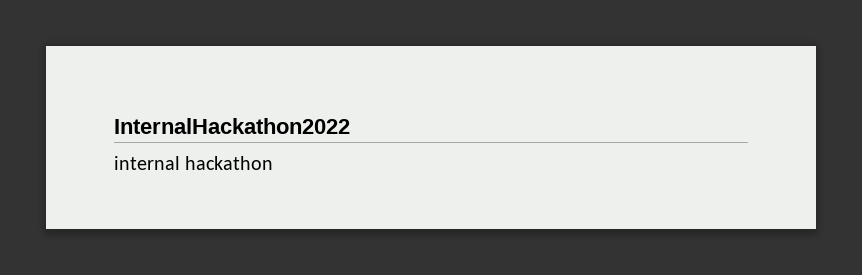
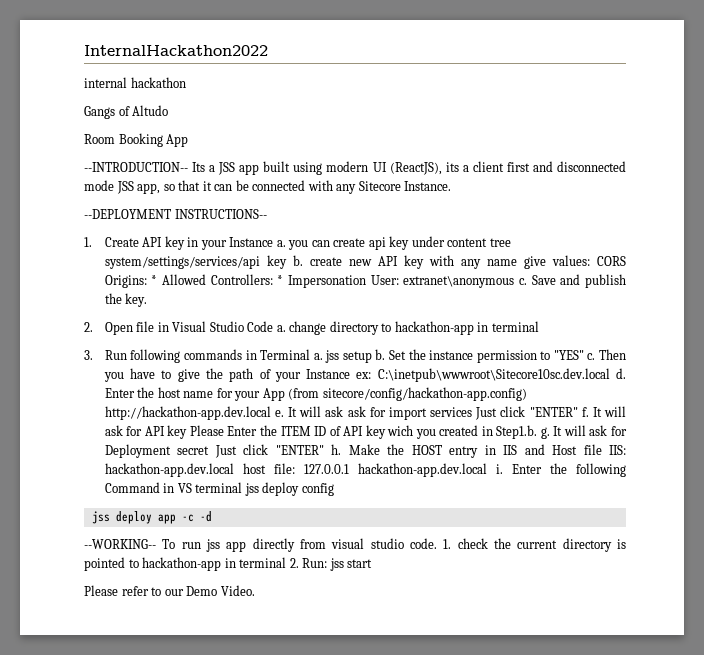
+ Gangs of Altudo
+ Room Booking App
+ --INTRODUCTION-- Its a JSS app built using modern UI (ReactJS), its a client first and disconnected mode JSS app, so that it can be connected with any Sitecore Instance.
+ --DEPLOYMENT INSTRUCTIONS--
+ 1. Create API key in your Instance a. you can create api key under content tree system/settings/services/api key b. create new API key with any name give values: CORS Origins: * Allowed Controllers: * Impersonation User: extranet\anonymous c. Save and publish the key.
+ 2. Open file in Visual Studio Code a. change directory to hackathon-app in terminal
+ 3. Run following commands in Terminal a. jss setup b. Set the instance permission to "YES" c. Then you have to give the path of your Instance ex: C:\inetpub\wwwroot\Sitecore10sc.dev.local d. Enter the host name for your App (from sitecore/config/hackathon-app.config) http://hackathon-app.dev.local e. It will ask ask for import services Just click "ENTER" f. It will ask for API key Please Enter the ITEM ID of API key wich you created in Step1.b. g. It will ask for Deployment secret Just click "ENTER" h. Make the HOST entry in IIS and Host file IIS: hackathon-app.dev.local host file: 127.0.0.1 hackathon-app.dev.local i. Enter the following Command in VS terminal jss deploy config
+ jss deploy app -c -d
+ --WORKING-- To run jss app directly from visual studio code. 1. check the current directory is pointed to hackathon-app in terminal 2. Run: jss start
+ Please refer to our Demo Video.

